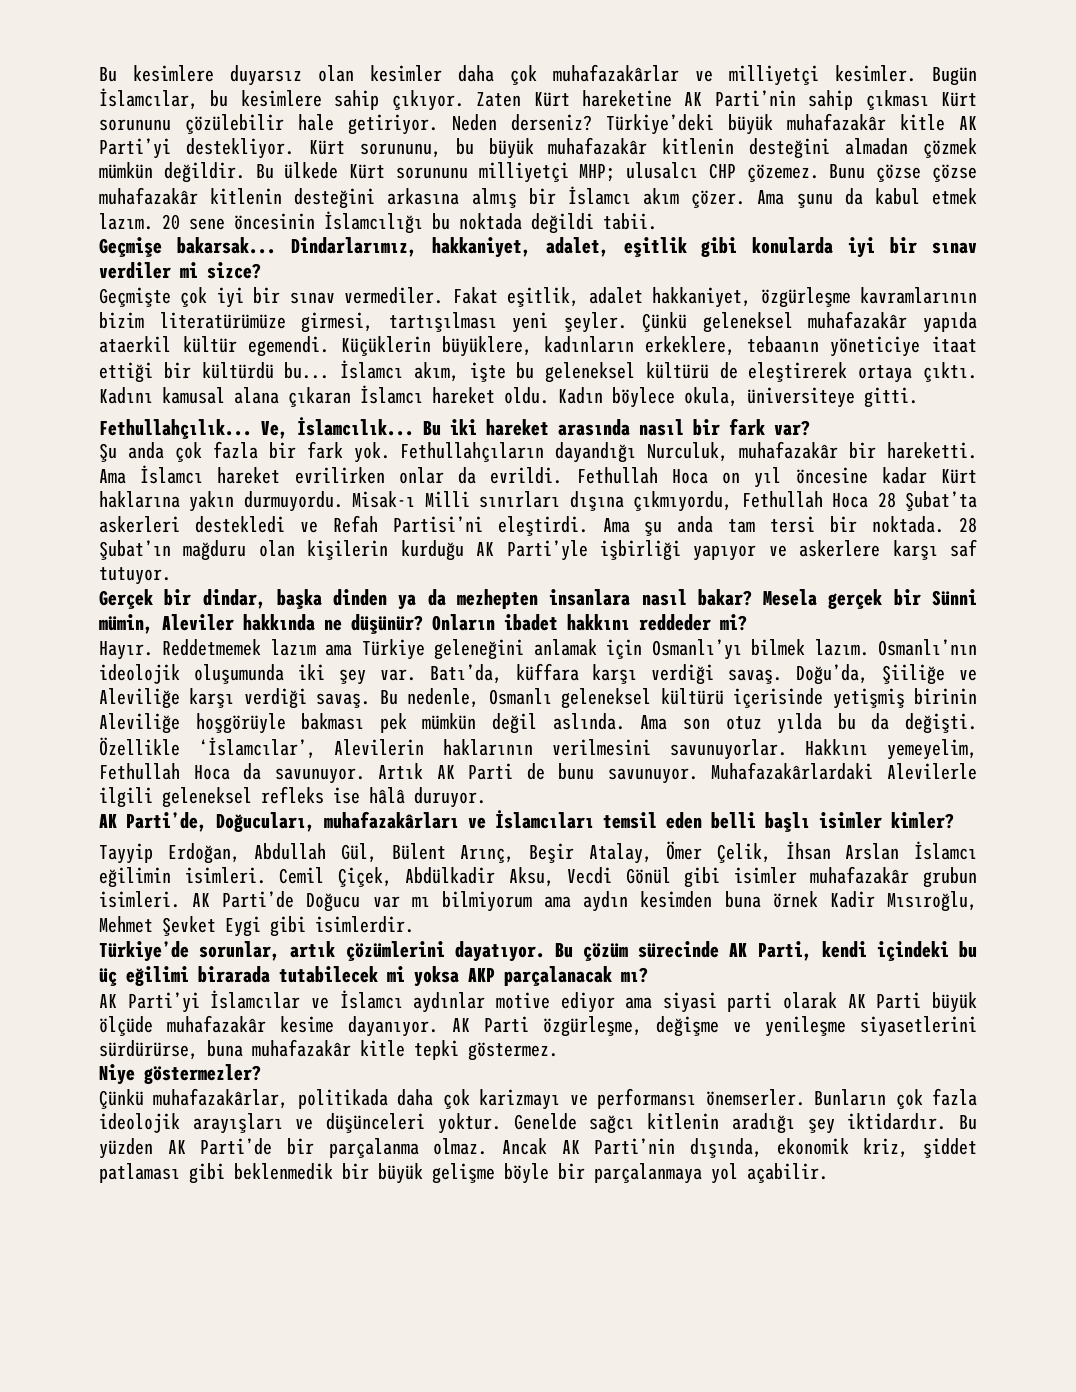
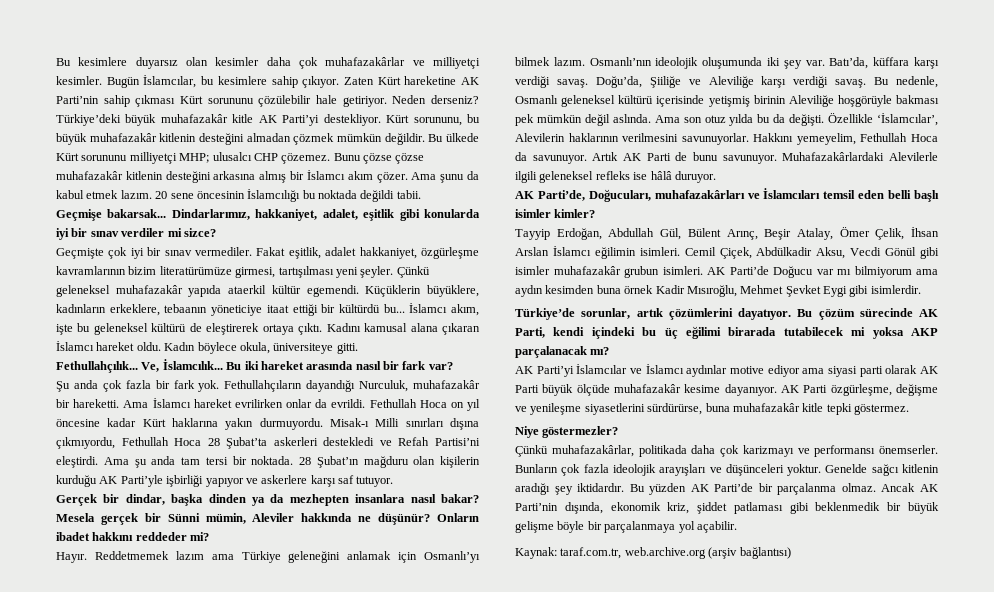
+ Kaynak: taraf.com.tr, web.archive.org (arşiv bağlantısı)

